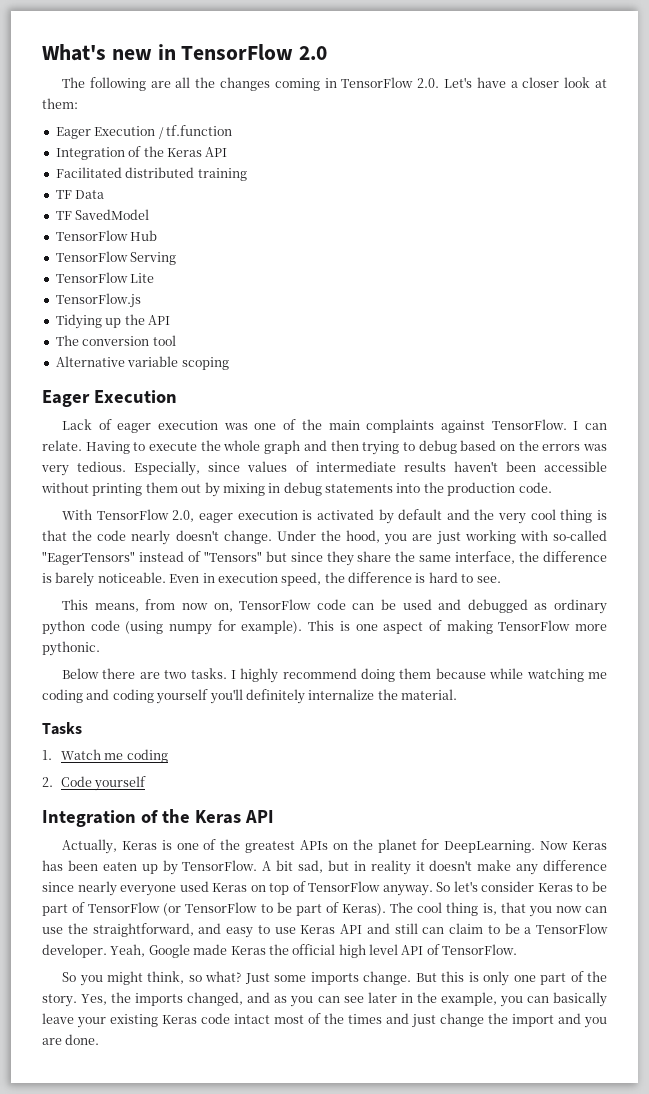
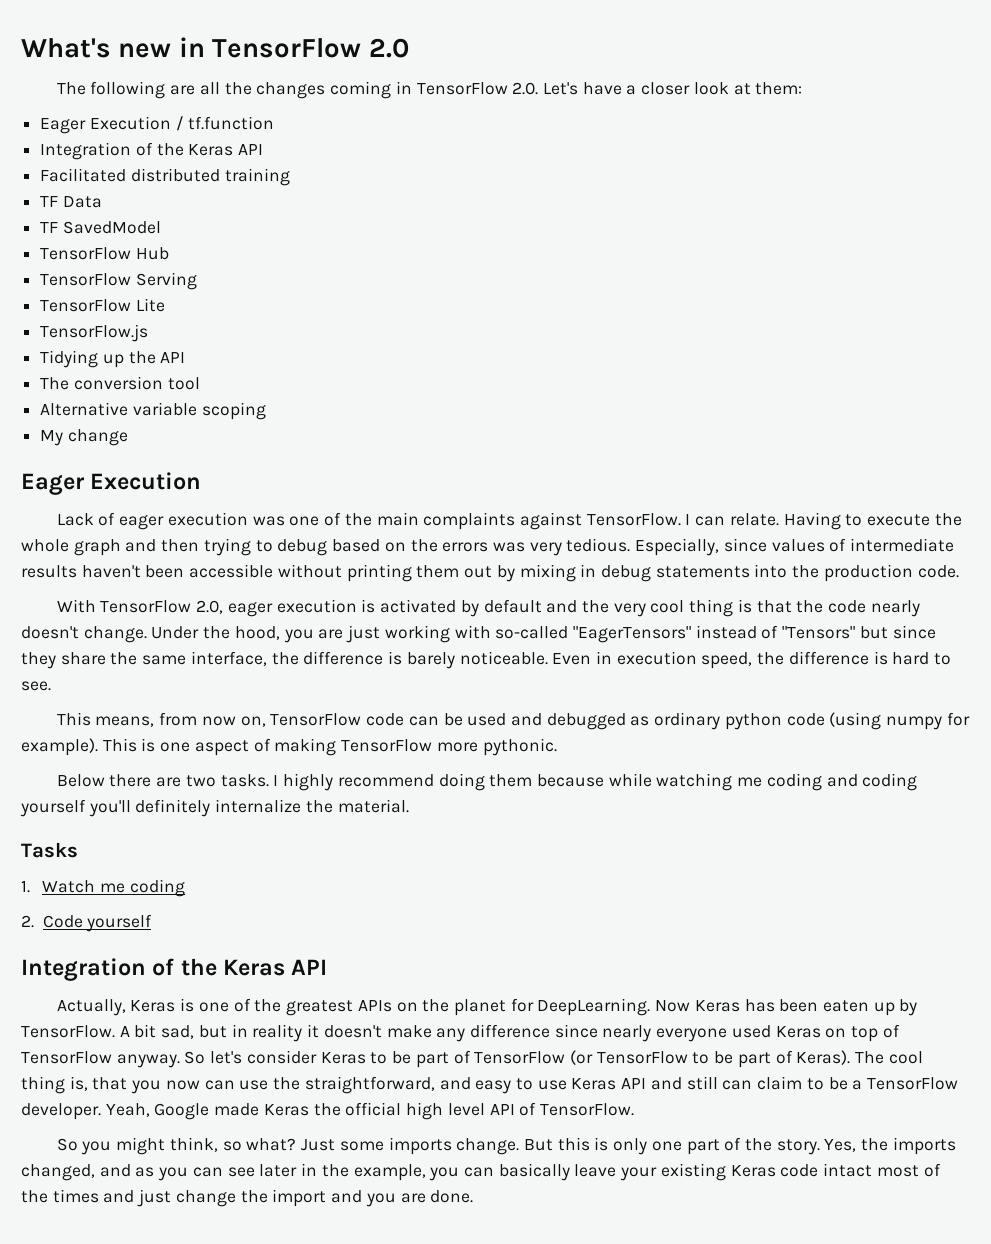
+ My change

